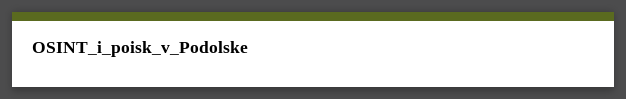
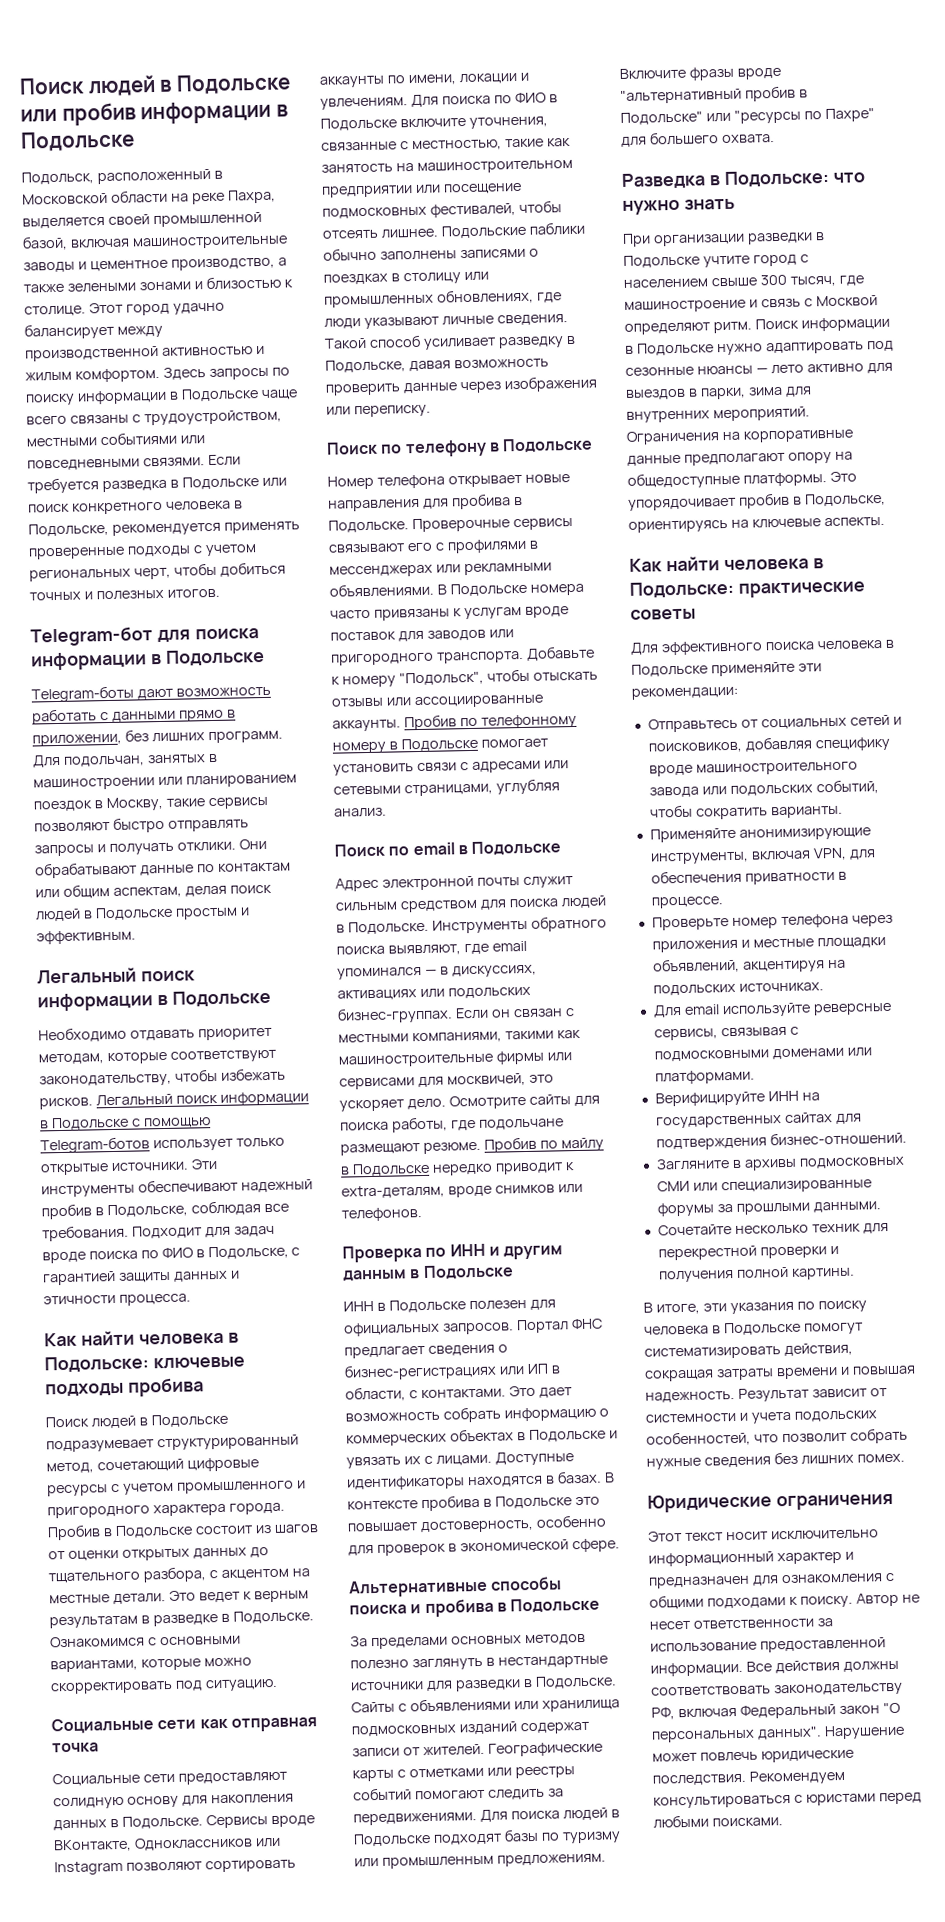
- OSINT_i_poisk_v_Podolske
+ Поиск людей в Подольске или пробив информации в Подольске
+ Подольск, расположенный в Московской области на реке Пахра, выделяется своей промышленной базой, включая машиностроительные заводы и цементное производство, а также зелеными зонами и близостью к столице. Этот город удачно балансирует между производственной активностью и жилым комфортом. Здесь запросы по поиску информации в Подольске чаще всего связаны с трудоустройством, местными событиями или повседневными связями. Если требуется разведка в Подольске или поиск конкретного человека в Подольске, рекомендуется применять проверенные подходы с учетом региональных черт, чтобы добиться точных и полезных итогов.
+ Telegram-бот для поиска информации в Подольске
+ Telegram-боты дают возможность работать с данными прямо в приложении, без лишних программ. Для подольчан, занятых в машиностроении или планированием поездок в Москву, такие сервисы позволяют быстро отправлять запросы и получать отклики. Они обрабатывают данные по контактам или общим аспектам, делая поиск людей в Подольске простым и эффективным.
+ Легальный поиск информации в Подольске
+ Необходимо отдавать приоритет методам, которые соответствуют законодательству, чтобы избежать рисков. Легальный поиск информации в Подольске с помощью Telegram-ботов использует только открытые источники. Эти инструменты обеспечивают надежный пробив в Подольске, соблюдая все требования. Подходит для задач вроде поиска по ФИО в Подольске, с гарантией защиты данных и этичности процесса.
+ Как найти человека в Подольске: ключевые подходы пробива
+ Поиск людей в Подольске подразумевает структурированный метод, сочетающий цифровые ресурсы с учетом промышленного и пригородного характера города. Пробив в Подольске состоит из шагов от оценки открытых данных до тщательного разбора, с акцентом на местные детали. Это ведет к верным результатам в разведке в Подольске. Ознакомимся с основными вариантами, которые можно скорректировать под ситуацию.
+ Социальные сети как отправная точка
+ Социальные сети предоставляют солидную основу для накопления данных в Подольске. Сервисы вроде ВКонтакте, Одноклассников или Instagram позволяют сортировать аккаунты по имени, локации и увлечениям. Для поиска по ФИО в Подольске включите уточнения, связанные с местностью, такие как занятость на машиностроительном предприятии или посещение подмосковных фестивалей, чтобы отсеять лишнее. Подольские паблики обычно заполнены записями о поездках в столицу или промышленных обновлениях, где люди указывают личные сведения. Такой способ усиливает разведку в Подольске, давая возможность проверить данные через изображения или переписку.
+ Поиск по телефону в Подольске
+ Номер телефона открывает новые направления для пробива в Подольске. Проверочные сервисы связывают его с профилями в мессенджерах или рекламными объявлениями. В Подольске номера часто привязаны к услугам вроде поставок для заводов или пригородного транспорта. Добавьте к номеру "Подольск", чтобы отыскать отзывы или ассоциированные аккаунты. Пробив по телефонному номеру в Подольске помогает установить связи с адресами или сетевыми страницами, углубляя анализ.
+ Поиск по email в Подольске
+ Адрес электронной почты служит сильным средством для поиска людей в Подольске. Инструменты обратного поиска выявляют, где email упоминался — в дискуссиях, активациях или подольских бизнес-группах. Если он связан с местными компаниями, такими как машиностроительные фирмы или сервисами для москвичей, это ускоряет дело. Осмотрите сайты для поиска работы, где подольчане размещают резюме. Пробив по майлу в Подольске нередко приводит к extra-деталям, вроде снимков или телефонов.
+ Проверка по ИНН и другим данным в Подольске
+ ИНН в Подольске полезен для официальных запросов. Портал ФНС предлагает сведения о бизнес-регистрациях или ИП в области, с контактами. Это дает возможность собрать информацию о коммерческих объектах в Подольске и увязать их с лицами. Доступные идентификаторы находятся в базах. В контексте пробива в Подольске это повышает достоверность, особенно для проверок в экономической сфере.
+ Альтернативные способы поиска и пробива в Подольске
+ За пределами основных методов полезно заглянуть в нестандартные источники для разведки в Подольске. Сайты с объявлениями или хранилища подмосковных изданий содержат записи от жителей. Географические карты с отметками или реестры событий помогают следить за передвижениями. Для поиска людей в Подольске подходят базы по туризму или промышленным предложениям. Включите фразы вроде "альтернативный пробив в Подольске" или "ресурсы по Пахре" для большего охвата.
+ Разведка в Подольске: что нужно знать
+ При организации разведки в Подольске учтите город с населением свыше 300 тысяч, где машиностроение и связь с Москвой определяют ритм. Поиск информации в Подольске нужно адаптировать под сезонные нюансы — лето активно для выездов в парки, зима для внутренних мероприятий. Ограничения на корпоративные данные предполагают опору на общедоступные платформы. Это упорядочивает пробив в Подольске, ориентируясь на ключевые аспекты.
+ Как найти человека в Подольске: практические советы
+ Для эффективного поиска человека в Подольске применяйте эти рекомендации:
+ Отправьтесь от социальных сетей и поисковиков, добавляя специфику вроде машиностроительного завода или подольских событий, чтобы сократить варианты.
+ Применяйте анонимизирующие инструменты, включая VPN, для обеспечения приватности в процессе.
+ Проверьте номер телефона через приложения и местные площадки объявлений, акцентируя на подольских источниках.
+ Для email используйте реверсные сервисы, связывая с подмосковными доменами или платформами.
+ Верифицируйте ИНН на государственных сайтах для подтверждения бизнес-отношений.
+ Загляните в архивы подмосковных СМИ или специализированные форумы за прошлыми данными.
+ Сочетайте несколько техник для перекрестной проверки и получения полной картины.
+ В итоге, эти указания по поиску человека в Подольске помогут систематизировать действия, сокращая затраты времени и повышая надежность. Результат зависит от системности и учета подольских особенностей, что позволит собрать нужные сведения без лишних помех.
+ Юридические ограничения
+ Этот текст носит исключительно информационный характер и предназначен для ознакомления с общими подходами к поиску. Автор не несет ответственности за использование предоставленной информации. Все действия должны соответствовать законодательству РФ, включая Федеральный закон "О персональных данных". Нарушение может повлечь юридические последствия. Рекомендуем консультироваться с юристами перед любыми поисками.

